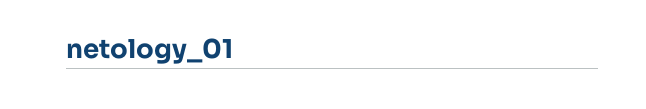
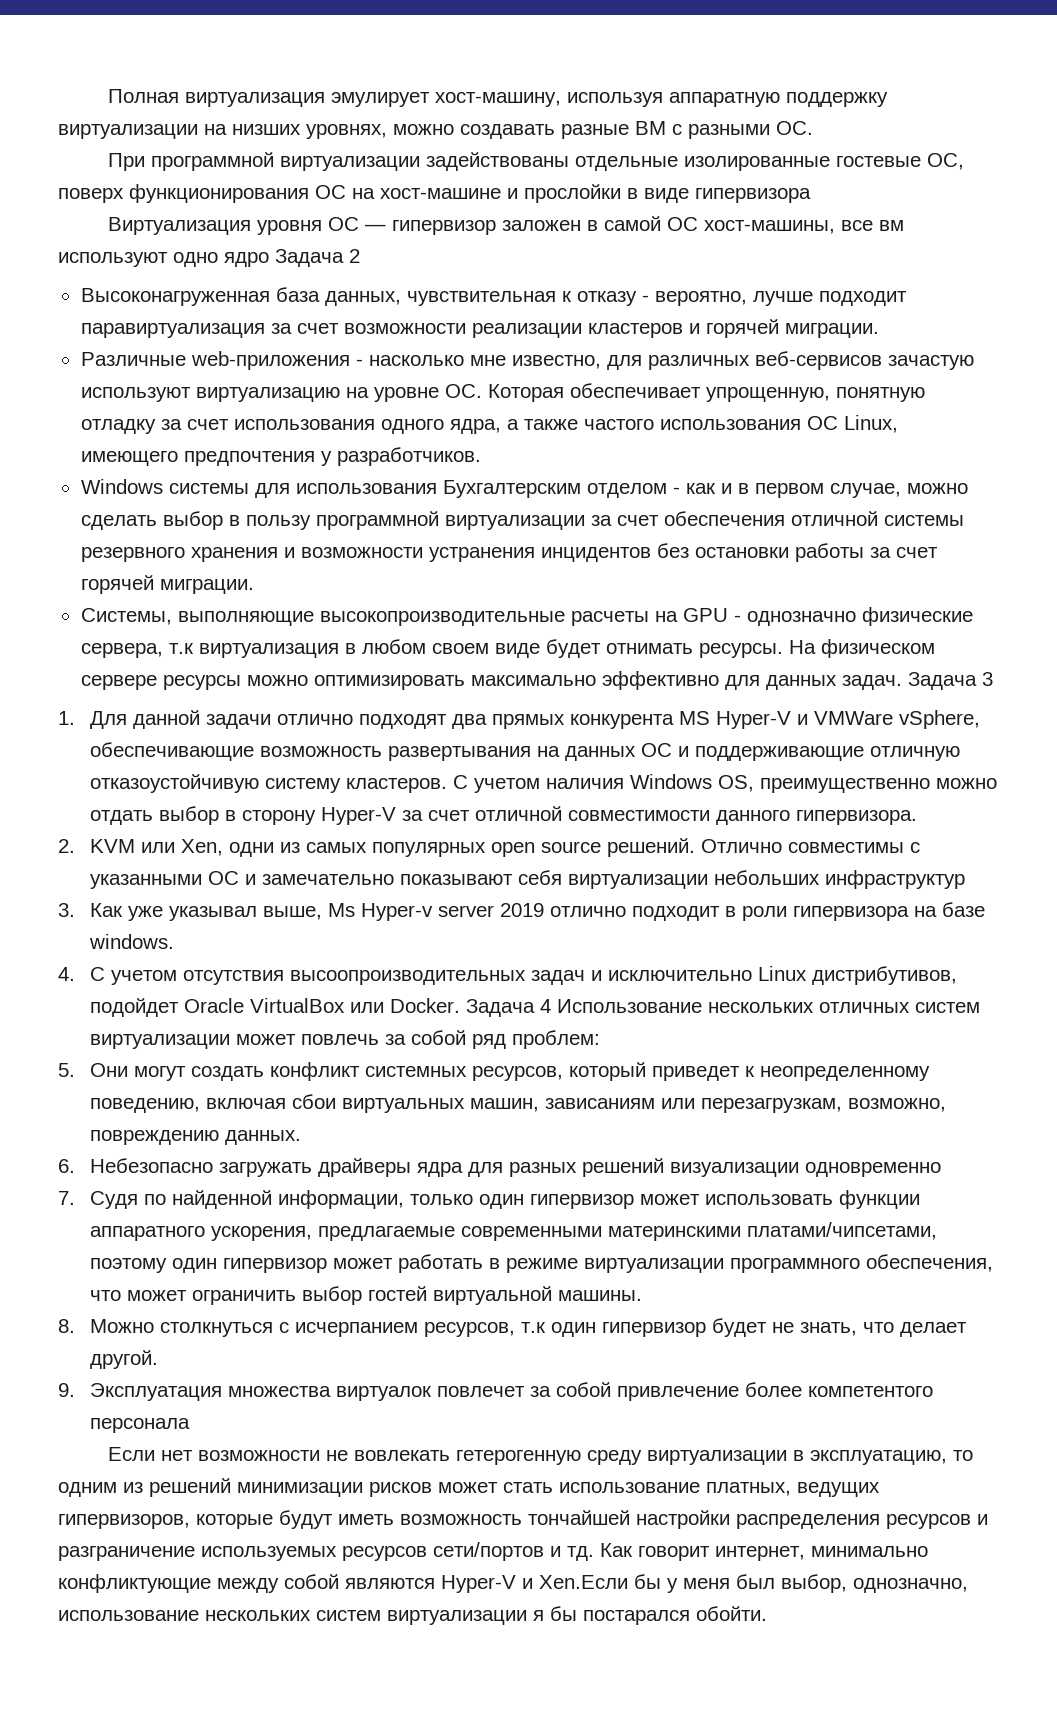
- netology_01
+ Полная виртуализация эмулирует хост-машину, используя аппаратную поддержку виртуализации на низших уровнях, можно создавать разные ВМ с разными ОС.
+ При программной виртуализации задействованы отдельные изолированные гостевые ОС, поверх функционирования ОС на хост-машине и прослойки в виде гипервизора
+ Виртуализация уровня ОС — гипервизор заложен в самой ОС хост-машины, все вм используют одно ядро Задача 2
+ Высоконагруженная база данных, чувствительная к отказу - вероятно, лучше подходит паравиртуализация за счет возможности реализации кластеров и горячей миграции.
+ Различные web-приложения - насколько мне известно, для различных веб-сервисов зачастую используют виртуализацию на уровне ОС. Которая обеспечивает упрощенную, понятную отладку за счет использования одного ядра, а также частого использования ОС Linux, имеющего предпочтения у разработчиков.
+ Windows системы для использования Бухгалтерским отделом - как и в первом случае, можно сделать выбор в пользу программной виртуализации за счет обеспечения отличной системы резервного хранения и возможности устранения инцидентов без остановки работы за счет горячей миграции.
+ Системы, выполняющие высокопроизводительные расчеты на GPU - однозначно физические сервера, т.к виртуализация в любом своем виде будет отнимать ресурсы. На физическом сервере ресурсы можно оптимизировать максимально эффективно для данных задач. Задача 3
+ 1. Для данной задачи отлично подходят два прямых конкурента MS Hyper-V и VMWare vSphere, обеспечивающие возможность развертывания на данных ОС и поддерживающие отличную отказоустойчивую систему кластеров. С учетом наличия Windows OS, преимущественно можно отдать выбор в сторону Hyper-V за счет отличной совместимости данного гипервизора.
+ 2. KVM или Xen, одни из самых популярных open source решений. Отлично совместимы с указанными ОС и замечательно показывают себя виртуализации небольших инфраструктур
+ 3. Как уже указывал выше, Ms Hyper-v server 2019 отлично подходит в роли гипервизора на базе windows.
+ 4. С учетом отсутствия высоопроизводительных задач и исключительно Linux дистрибутивов, подойдет Oracle VirtualBox или Docker. Задача 4 Использование нескольких отличных систем виртуализации может повлечь за собой ряд проблем:
+ 5. Они могут создать конфликт системных ресурсов, который приведет к неопределенному поведению, включая сбои виртуальных машин, зависаниям или перезагрузкам, возможно, повреждению данных.
+ 6. Небезопасно загружать драйверы ядра для разных решений визуализации одновременно
+ 7. Судя по найденной информации, только один гипервизор может использовать функции аппаратного ускорения, предлагаемые современными материнскими платами/чипсетами, поэтому один гипервизор может работать в режиме виртуализации программного обеспечения, что может ограничить выбор гостей виртуальной машины.
+ 8. Можно столкнуться с исчерпанием ресурсов, т.к один гипервизор будет не знать, что делает другой.
+ 9. Эксплуатация множества виртуалок повлечет за собой привлечение более компетентого персонала
+ Если нет возможности не вовлекать гетерогенную среду виртуализации в эксплуатацию, то одним из решений минимизации рисков может стать использование платных, ведущих гипервизоров, которые будут иметь возможность тончайшей настройки распределения ресурсов и разграничение используемых ресурсов сети/портов и тд. Как говорит интернет, минимально конфликтующие между собой являются Hyper-V и Xen.Если бы у меня был выбор, однозначно, использование нескольких систем виртуализации я бы постарался обойти.

